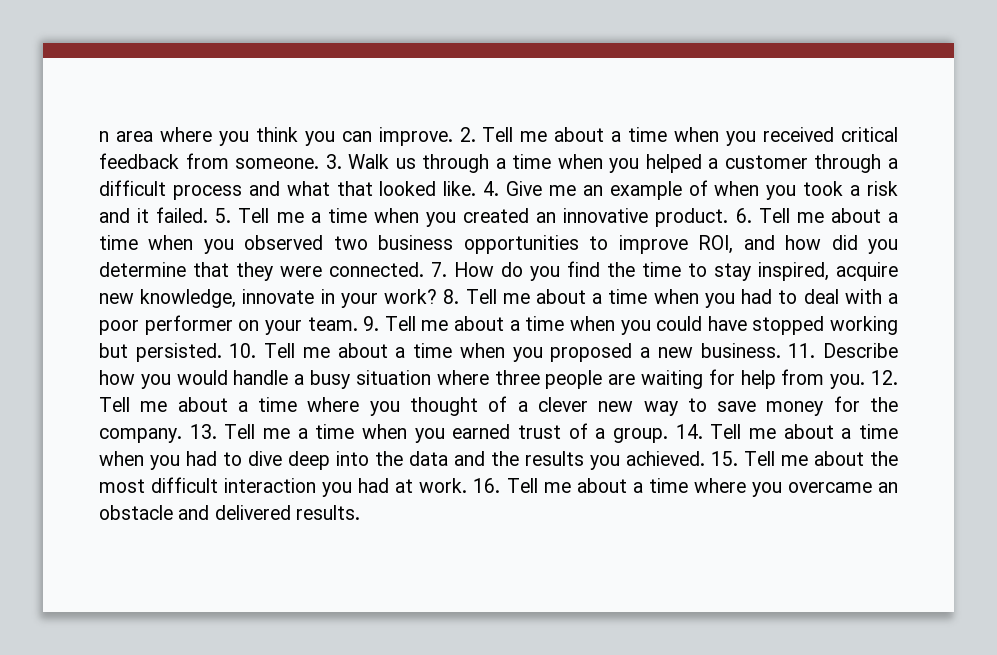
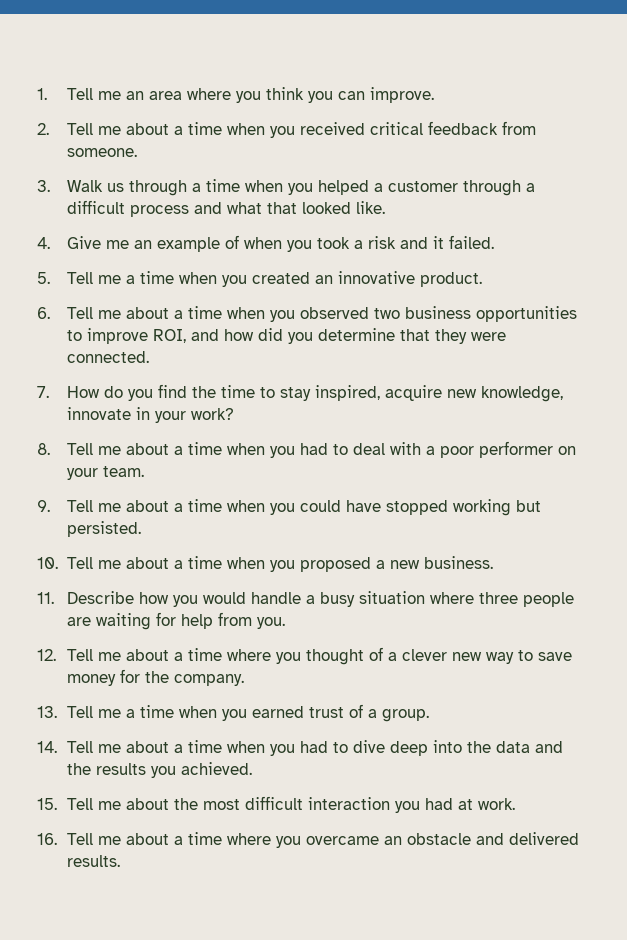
- n area where you think you can improve. 2. Tell me about a time when you received critical feedback from someone. 3. Walk us through a time when you helped a customer through a difficult process and what that looked like. 4. Give me an example of when you took a risk and it failed. 5. Tell me a time when you created an innovative product. 6. Tell me about a time when you observed two business opportunities to improve ROI, and how did you determine that they were connected. 7. How do you find the time to stay inspired, acquire new knowledge, innovate in your work? 8. Tell me about a time when you had to deal with a poor performer on your team. 9. Tell me about a time when you could have stopped working but persisted. 10. Tell me about a time when you proposed a new business. 11. Describe how you would handle a busy situation where three people are waiting for help from you. 12. Tell me about a time where you thought of a clever new way to save money for the company. 13. Tell me a time when you earned trust of a group. 14. Tell me about a time when you had to dive deep into the data and the results you achieved. 15. Tell me about the most difficult interaction you had at work. 16. Tell me about a time where you overcame an obstacle and delivered results.
+ 1. Tell me an area where you think you can improve.
+ 2. Tell me about a time when you received critical feedback from someone.
+ 3. Walk us through a time when you helped a customer through a difficult process and what that looked like.
+ 4. Give me an example of when you took a risk and it failed.
+ 5. Tell me a time when you created an innovative product.
+ 6. Tell me about a time when you observed two business opportunities to improve ROI, and how did you determine that they were connected.
+ 7. How do you find the time to stay inspired, acquire new knowledge, innovate in your work?
+ 8. Tell me about a time when you had to deal with a poor performer on your team.
+ 9. Tell me about a time when you could have stopped working but persisted.
+ 10. Tell me about a time when you proposed a new business.
+ 11. Describe how you would handle a busy situation where three people are waiting for help from you.
+ 12. Tell me about a time where you thought of a clever new way to save money for the company.
+ 13. Tell me a time when you earned trust of a group.
+ 14. Tell me about a time when you had to dive deep into the data and the results you achieved.
+ 15. Tell me about the most difficult interaction you had at work.
+ 16. Tell me about a time where you overcame an obstacle and delivered results.

